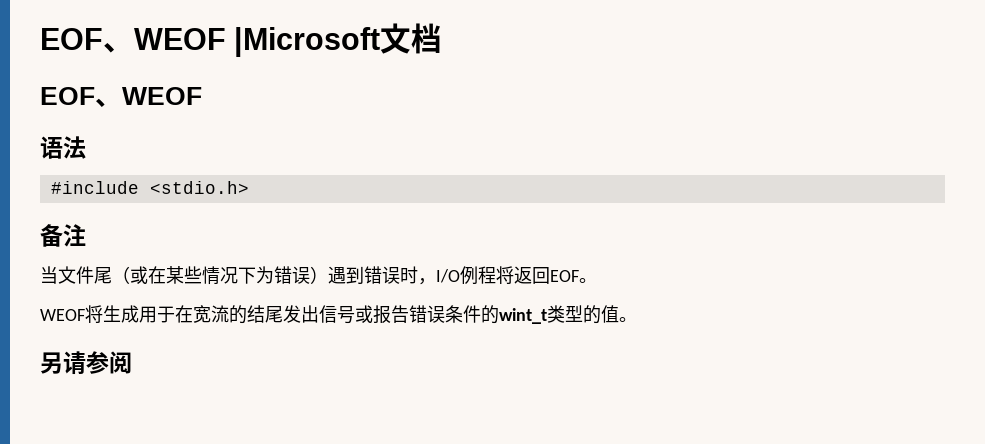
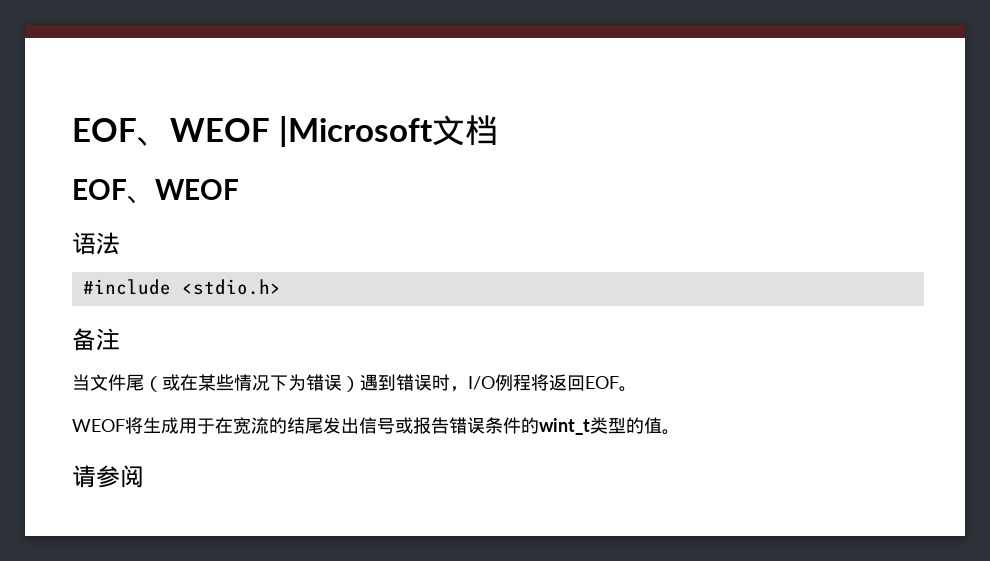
- 另请参阅
+ 请参阅

